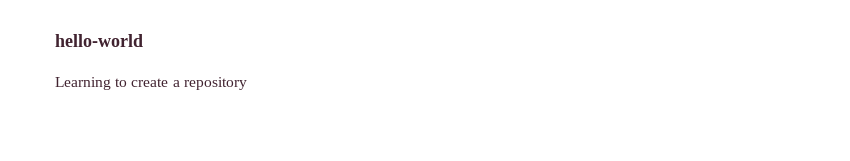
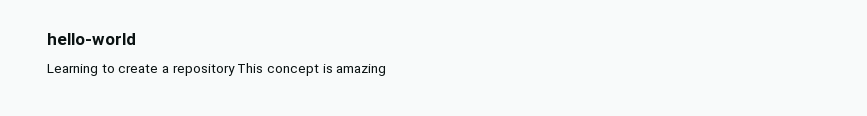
- Learning to create a repository
+ Learning to create a repository This concept is amazing

